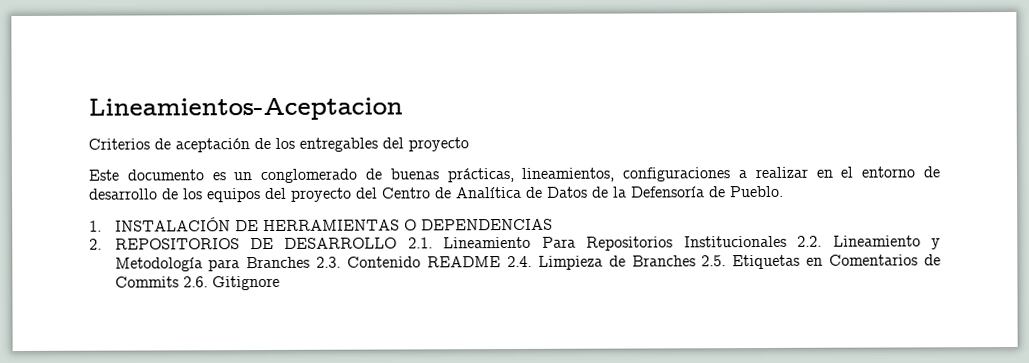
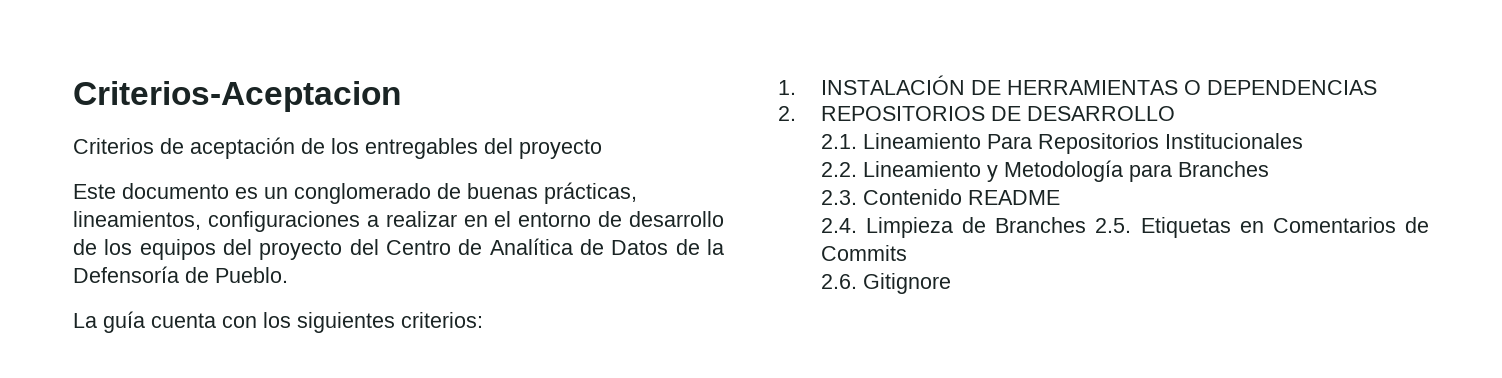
- Lineamientos-Aceptacion
+ Criterios-Aceptacion
+ La guía cuenta con los siguientes criterios:
- 2. REPOSITORIOS DE DESARROLLO 2.1. Lineamiento Para Repositorios Institucionales 2.2. Lineamiento y Metodología para Branches 2.3. Contenido README 2.4. Limpieza de Branches 2.5. Etiquetas en Comentarios de Commits 2.6. Gitignore
+ 2. REPOSITORIOS DE DESARROLLO
+ 2.1. Lineamiento Para Repositorios Institucionales
+ 2.2. Lineamiento y Metodología para Branches
+ 2.3. Contenido README
+ 2.4. Limpieza de Branches 2.5. Etiquetas en Comentarios de Commits
+ 2.6. Gitignore

